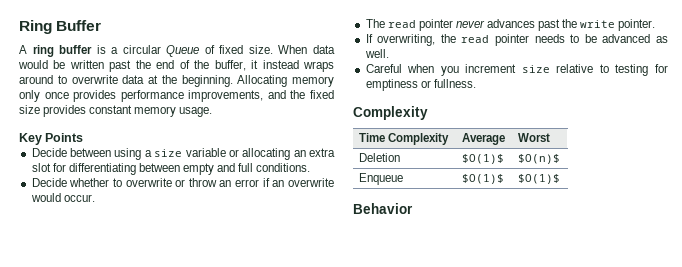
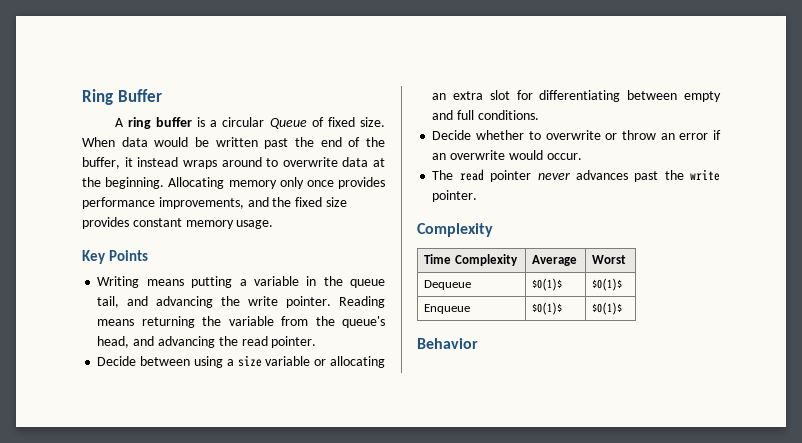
+ Writing means putting a variable in the queue tail, and advancing the write pointer. Reading means returning the variable from the queue's head, and advancing the read pointer.
- If overwriting, the read pointer needs to be advanced as well.
- Careful when you increment size relative to testing for emptiness or fullness.
- Deletion | $O(1)$ | $O(n)$
+ Dequeue | $O(1)$ | $O(1)$

